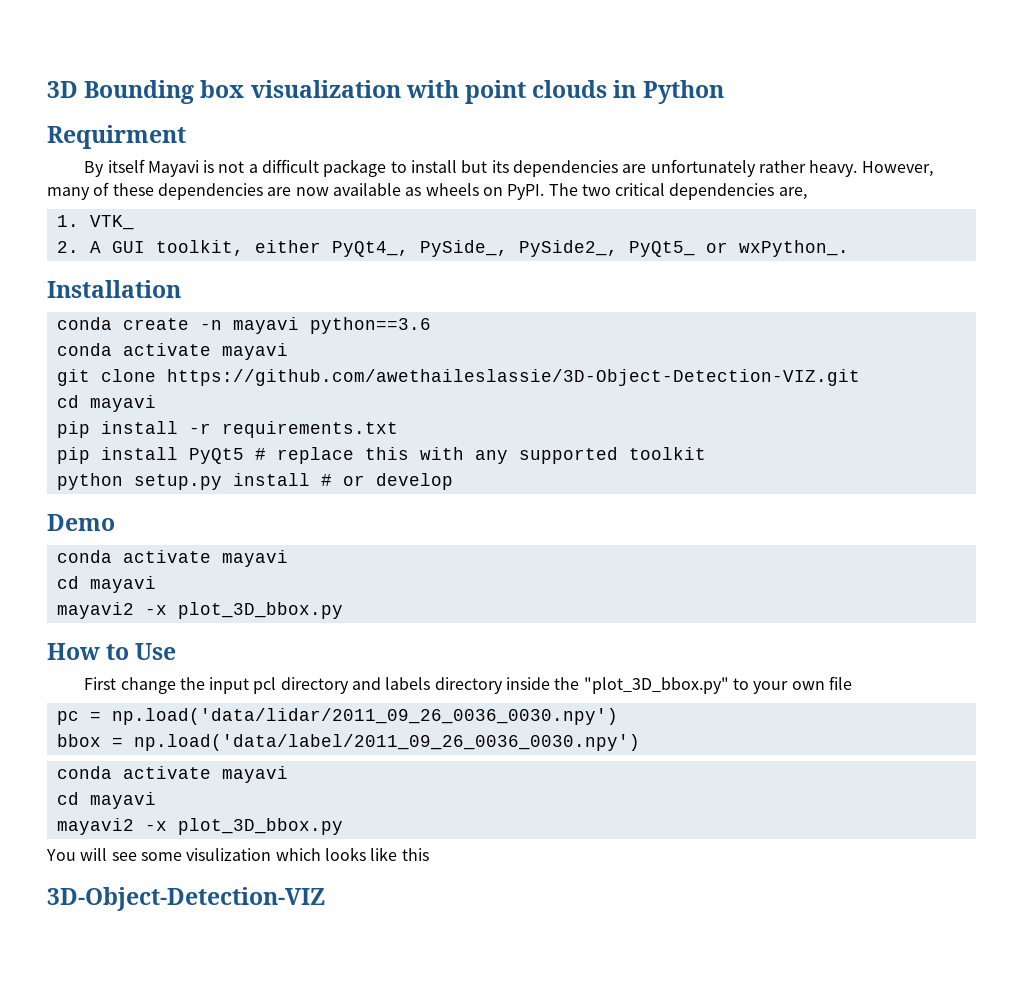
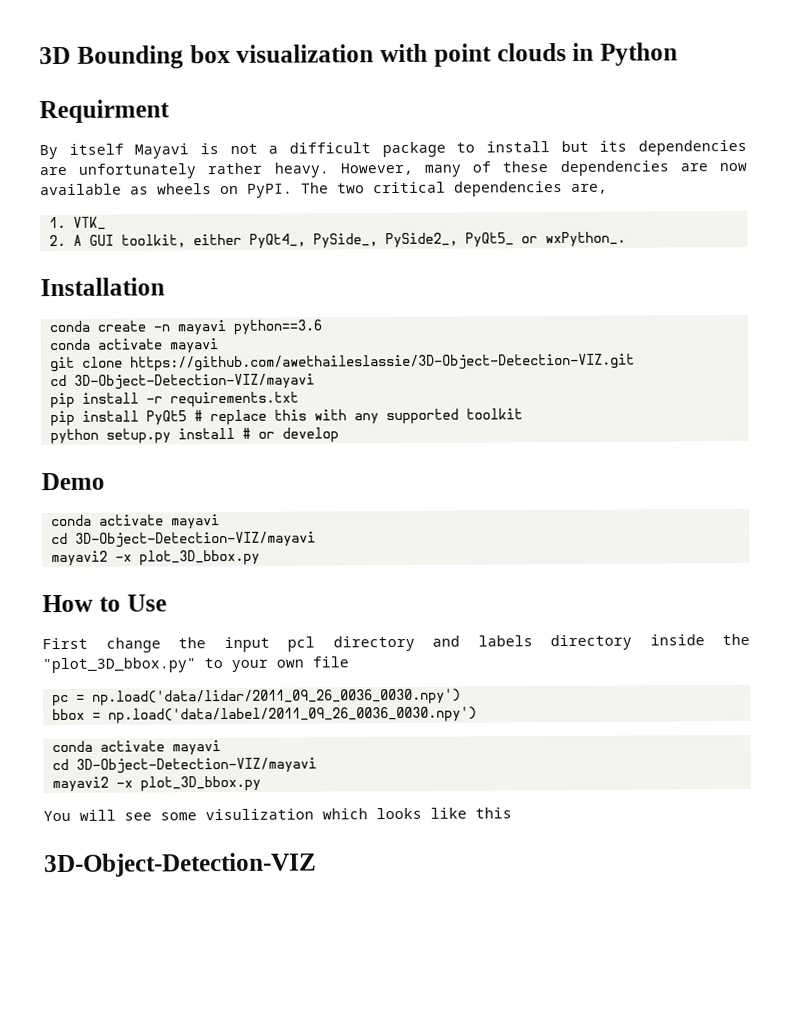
  git clone https://github.com/awethaileslassie/3D-Object-Detection-VIZ.git
- cd mayavi
+ cd 3D-Object-Detection-VIZ/mayavi
  Demo
  conda activate mayavi
- cd mayavi
+ cd 3D-Object-Detection-VIZ/mayavi
  bbox = np.load('data/label/2011_09_26_0036_0030.npy')
  conda activate mayavi
- cd mayavi
+ cd 3D-Object-Detection-VIZ/mayavi

